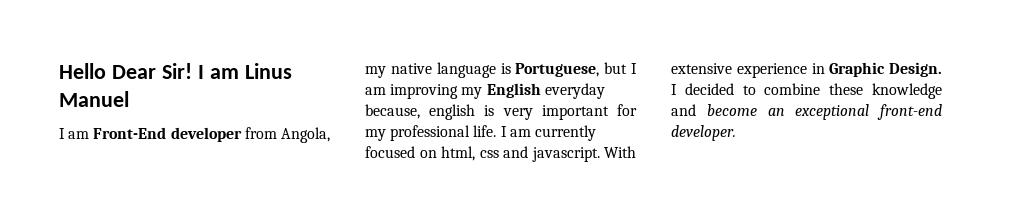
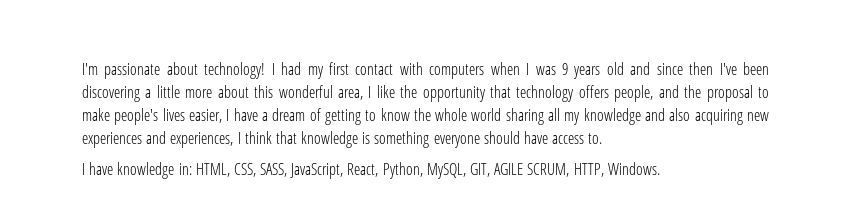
- Hello Dear Sir! I am Linus Manuel
- I am Front-End developer from Angola, my native language is Portuguese, but I am improving my English everyday because, english is very important for my professional life. I am currently focused on html, css and javascript. With extensive experience in Graphic Design. I decided to combine these knowledge and become an exceptional front-end developer.
+ I'm passionate about technology! I had my first contact with computers when I was 9 years old and since then I've been discovering a little more about this wonderful area, I like the opportunity that technology offers people, and the proposal to make people's lives easier, I have a dream of getting to know the whole world sharing all my knowledge and also acquiring new experiences and experiences, I think that knowledge is something everyone should have access to.
+ I have knowledge in: HTML, CSS, SASS, JavaScript, React, Python, MySQL, GIT, AGILE SCRUM, HTTP, Windows.

